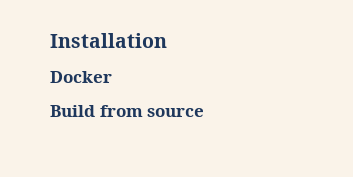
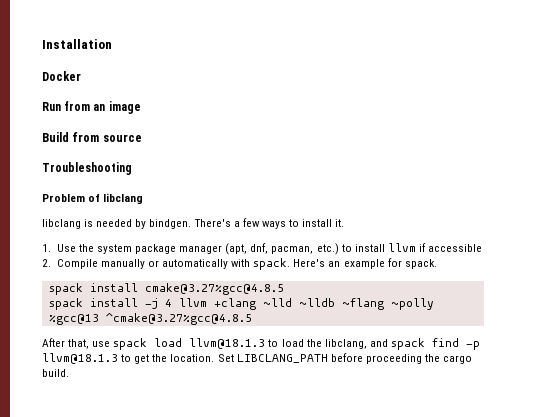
+ Run from an image
+ Troubleshooting
+ Problem of libclang
+ libclang is needed by bindgen. There's a few ways to install it.
+ 1. Use the system package manager (apt, dnf, pacman, etc.) to install llvm if accessible
+ 2. Compile manually or automatically with spack. Here's an example for spack.
+ spack install cmake@3.27%gcc@4.8.5
+ spack install -j 4 llvm +clang ~lld ~lldb ~flang ~polly %gcc@13 ^cmake@3.27%gcc@4.8.5
+ After that, use spack load llvm@18.1.3 to load the libclang, and spack find -p llvm@18.1.3 to get the location. Set LIBCLANG_PATH before proceeding the cargo build.

